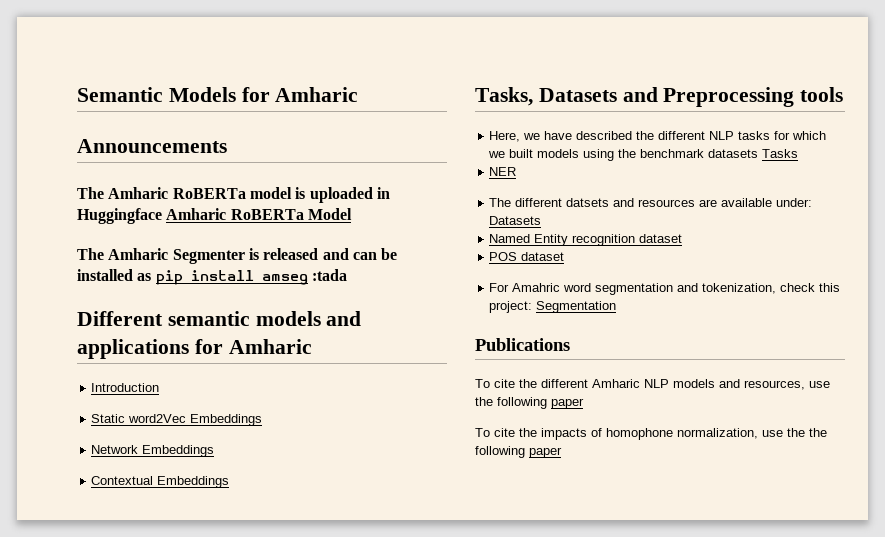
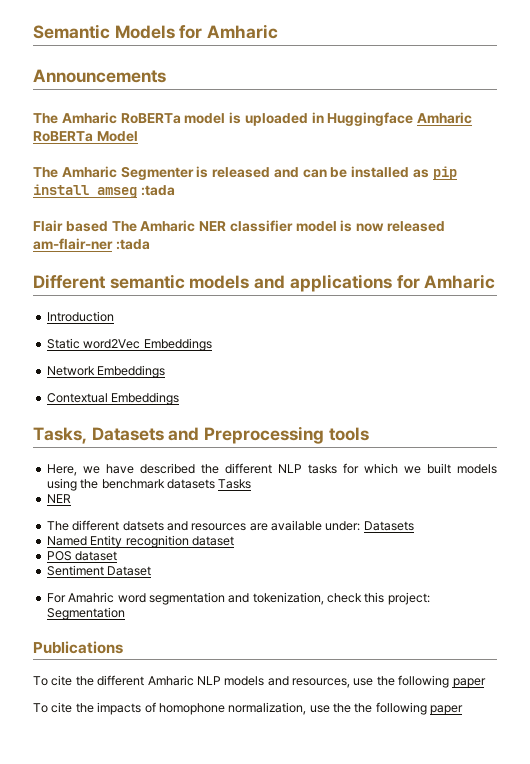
+ Flair based The Amharic NER classifier model is now released am-flair-ner :tada
+ Sentiment Dataset

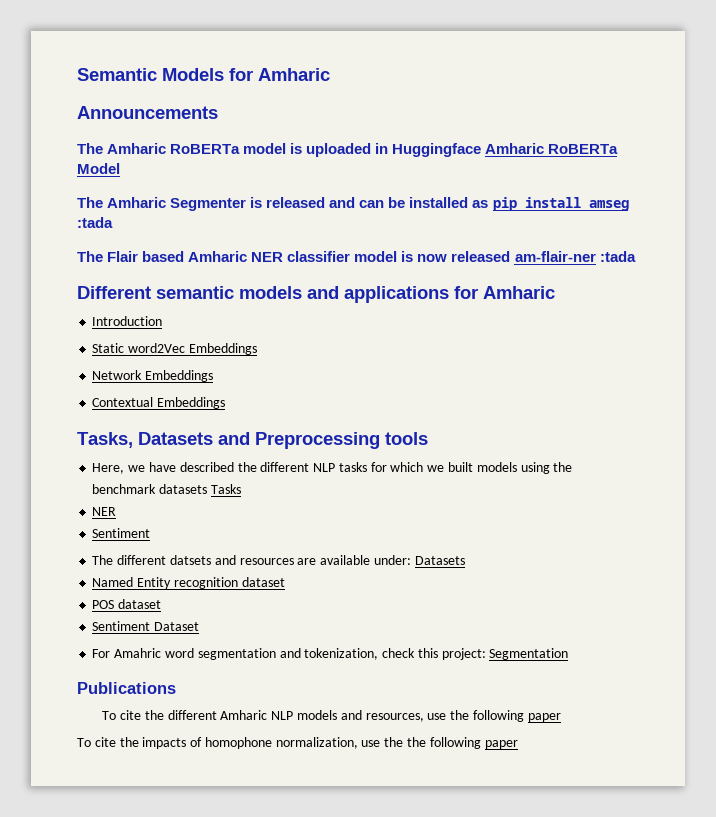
- Flair based The Amharic NER classifier model is now released am-flair-ner :tada
+ The Flair based Amharic NER classifier model is now released am-flair-ner :tada
  Here, we have described the different NLP tasks for which we built models using the benchmark datasets Tasks
  NER
+ Sentiment

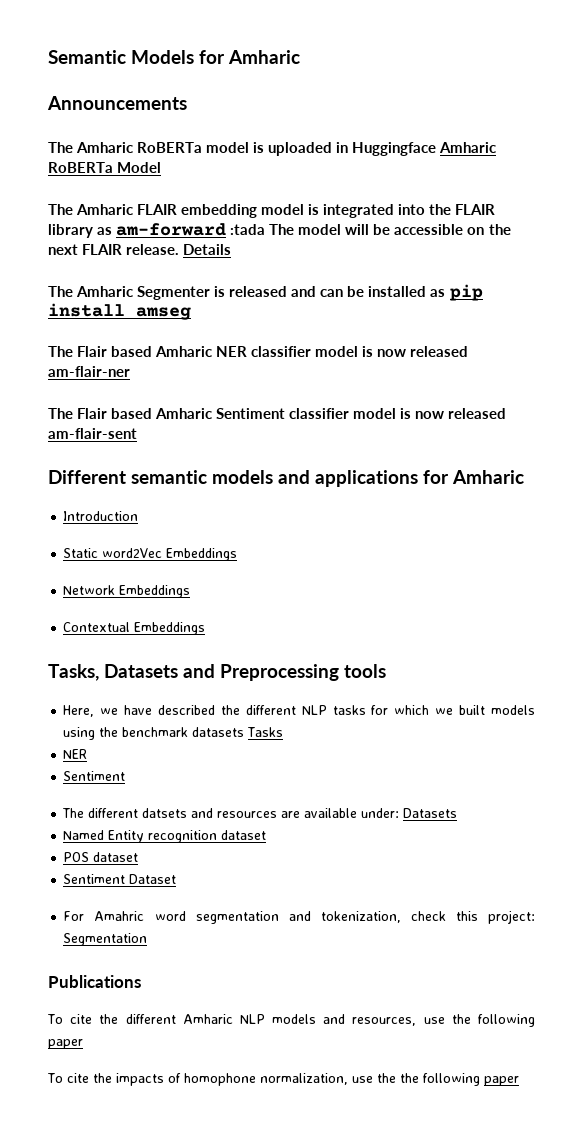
+ The Amharic FLAIR embedding model is integrated into the FLAIR library as am-forward :tada The model will be accessible on the next FLAIR release. Details
- The Amharic Segmenter is released and can be installed as pip install amseg :tada
+ The Amharic Segmenter is released and can be installed as pip install amseg
- The Flair based Amharic NER classifier model is now released am-flair-ner :tada
+ The Flair based Amharic NER classifier model is now released am-flair-ner
+ The Flair based Amharic Sentiment classifier model is now released am-flair-sent

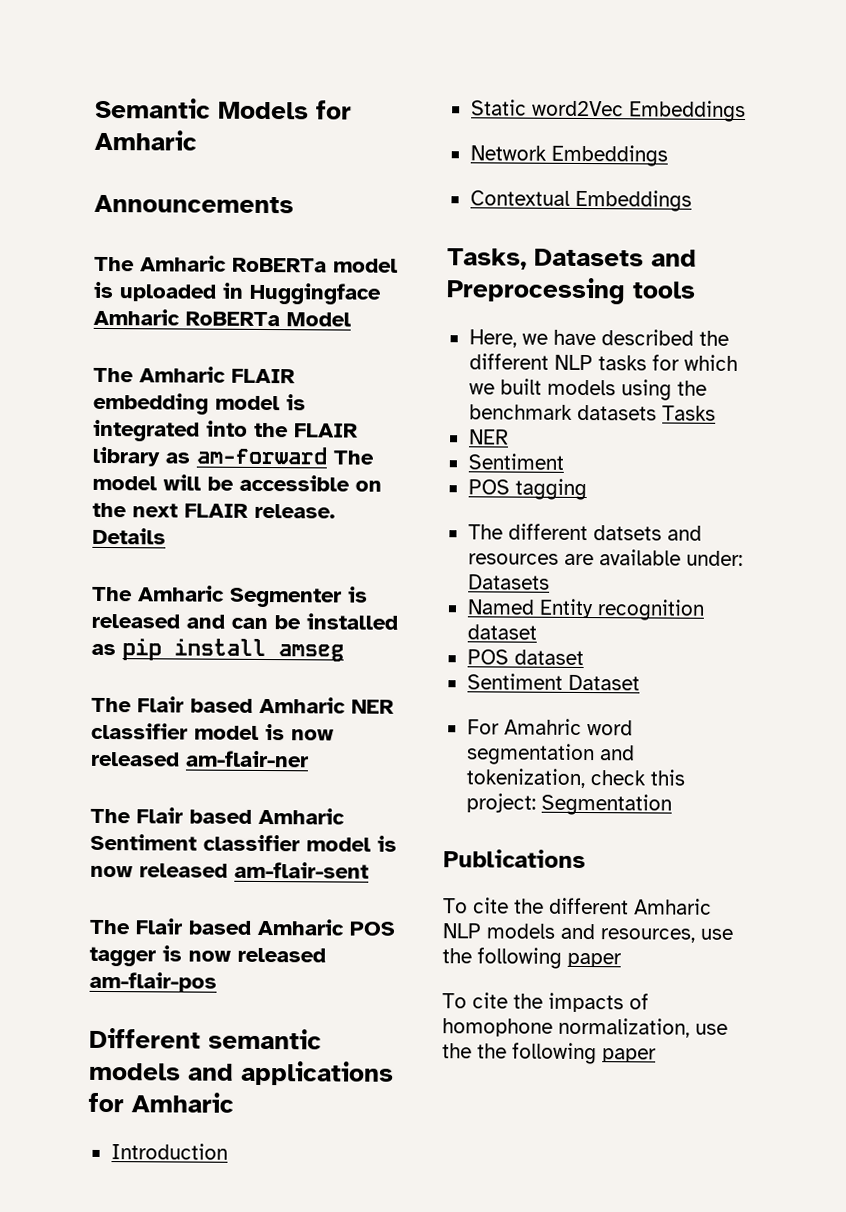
- The Amharic FLAIR embedding model is integrated into the FLAIR library as am-forward :tada The model will be accessible on the next FLAIR release.
+ The Amharic FLAIR embedding model is integrated into the FLAIR library as am-forward The model will be accessible on the next FLAIR release.
+ The Flair based Amharic POS tagger is now released am-flair-pos
+ POS tagging

